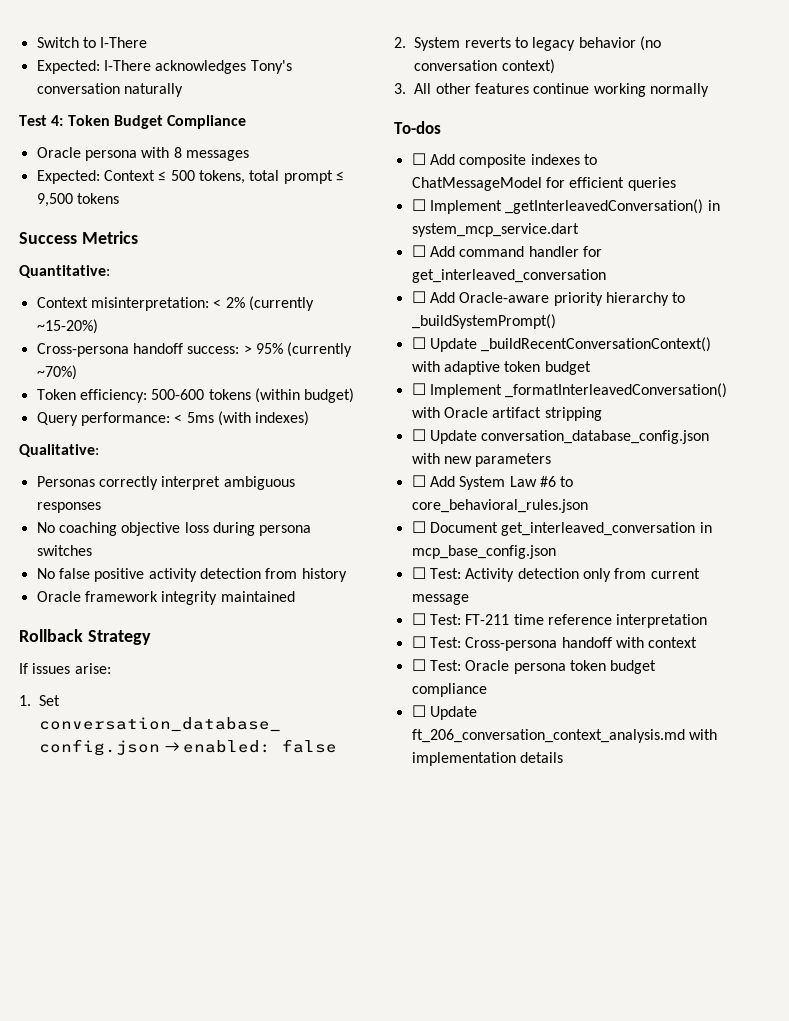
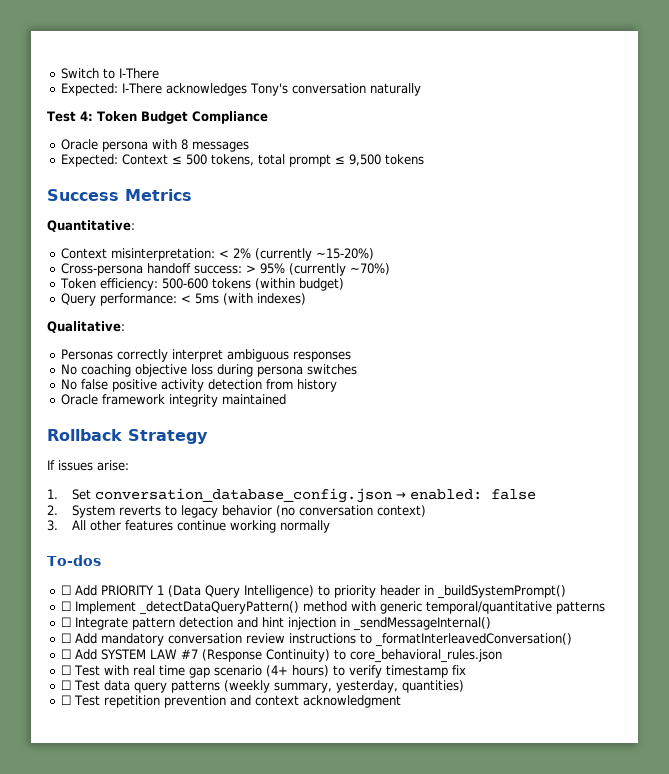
- ☐ Add composite indexes to ChatMessageModel for efficient queries
- ☐ Implement _getInterleavedConversation() in system_mcp_service.dart
- ☐ Add command handler for get_interleaved_conversation
- ☐ Add Oracle-aware priority hierarchy to _buildSystemPrompt()
- ☐ Update _buildRecentConversationContext() with adaptive token budget
- ☐ Implement _formatInterleavedConversation() with Oracle artifact stripping
- ☐ Update conversation_database_config.json with new parameters
- ☐ Add System Law #6 to core_behavioral_rules.json
- ☐ Document get_interleaved_conversation in mcp_base_config.json
- ☐ Test: Activity detection only from current message
- ☐ Test: FT-211 time reference interpretation
- ☐ Test: Cross-persona handoff with context
- ☐ Test: Oracle persona token budget compliance
- ☐ Update ft_206_conversation_context_analysis.md with implementation details
+ ☐ Add PRIORITY 1 (Data Query Intelligence) to priority header in _buildSystemPrompt()
+ ☐ Implement _detectDataQueryPattern() method with generic temporal/quantitative patterns
+ ☐ Integrate pattern detection and hint injection in _sendMessageInternal()
+ ☐ Add mandatory conversation review instructions to _formatInterleavedConversation()
+ ☐ Add SYSTEM LAW #7 (Response Continuity) to core_behavioral_rules.json
+ ☐ Test with real time gap scenario (4+ hours) to verify timestamp fix
+ ☐ Test data query patterns (weekly summary, yesterday, quantities)
+ ☐ Test repetition prevention and context acknowledgment

